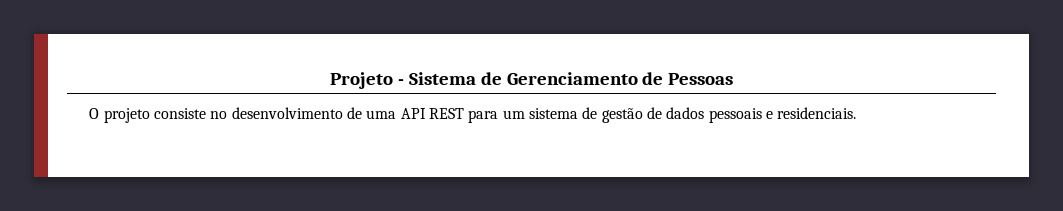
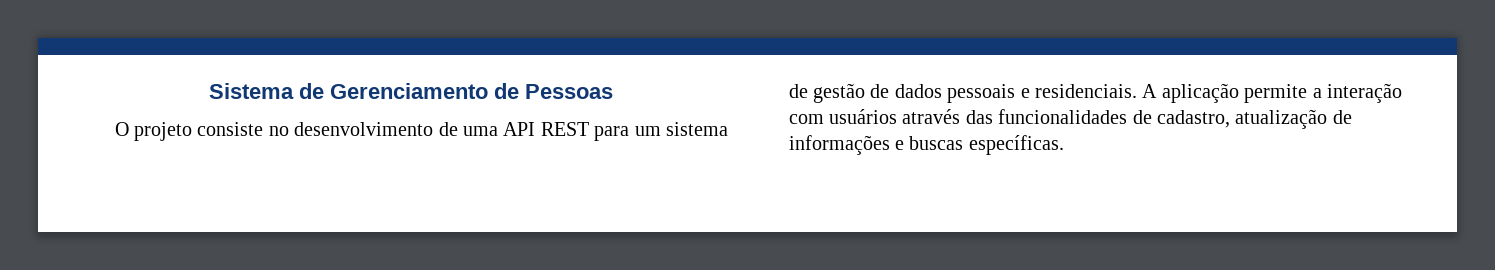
- Projeto - Sistema de Gerenciamento de Pessoas
+ Sistema de Gerenciamento de Pessoas
+ A aplicação permite a interação com usuários através das funcionalidades de cadastro, atualização de informações e buscas específicas.

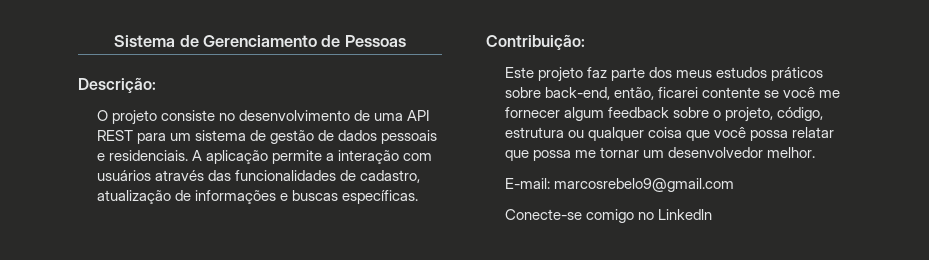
+ Descrição:
+ Contribuição:
+ Este projeto faz parte dos meus estudos práticos sobre back-end, então, ficarei contente se você me fornecer algum feedback sobre o projeto, código, estrutura ou qualquer coisa que você possa relatar que possa me tornar um desenvolvedor melhor.
+ E-mail: marcosrebelo9@gmail.com
+ Conecte-se comigo no Linkedln

